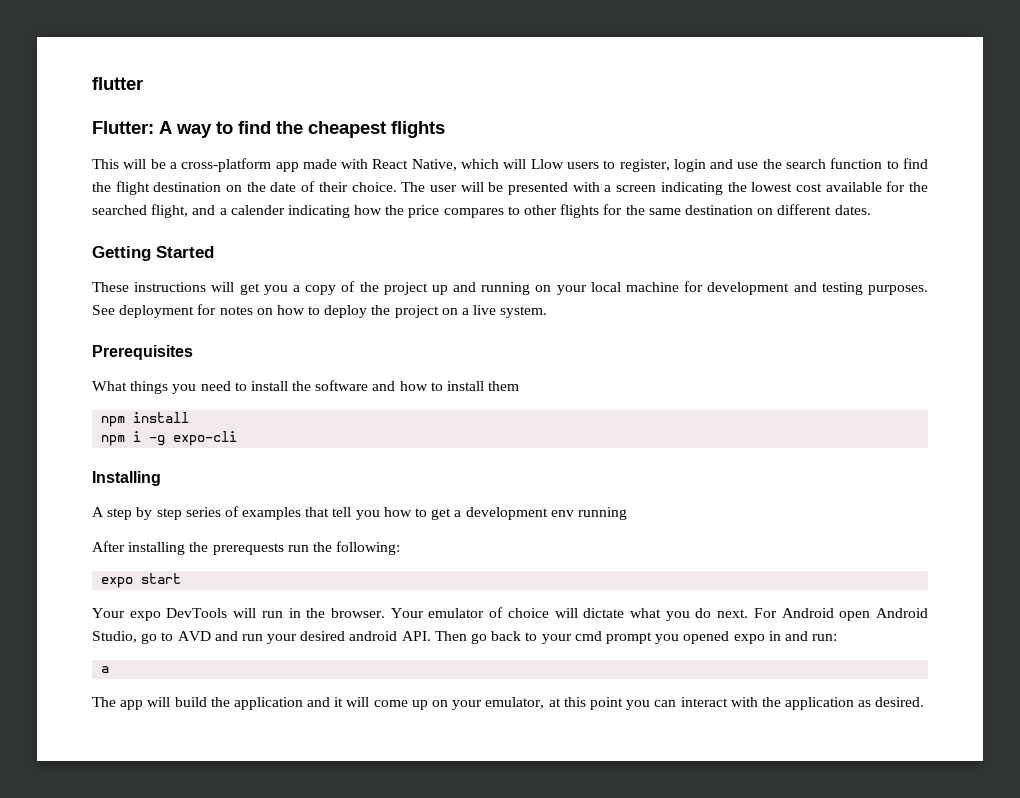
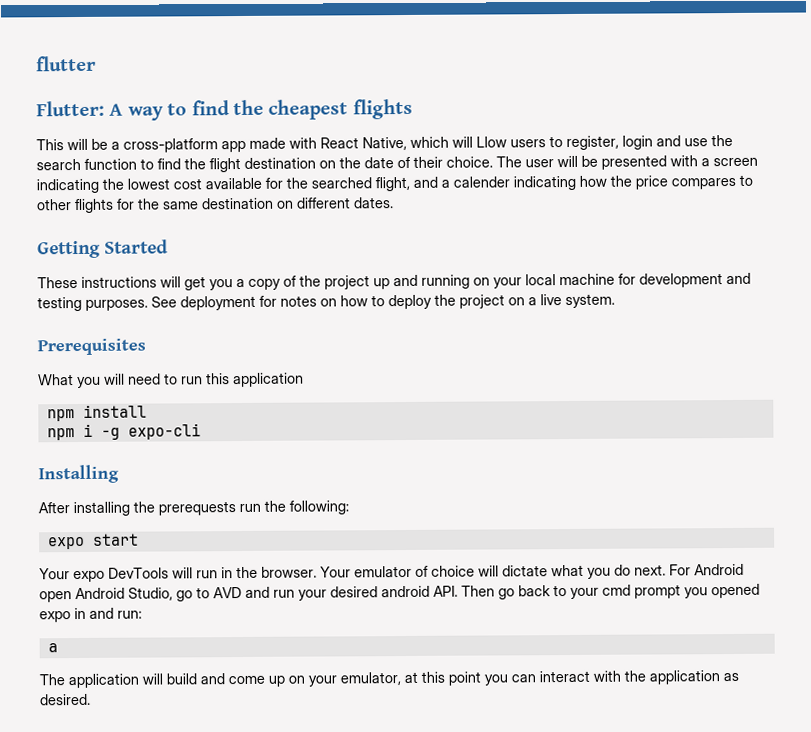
- What things you need to install the software and how to install them
+ What you will need to run this application
- A step by step series of examples that tell you how to get a development env running
- The app will build the application and it will come up on your emulator, at this point you can interact with the application as desired.
+ The application will build and come up on your emulator, at this point you can interact with the application as desired.

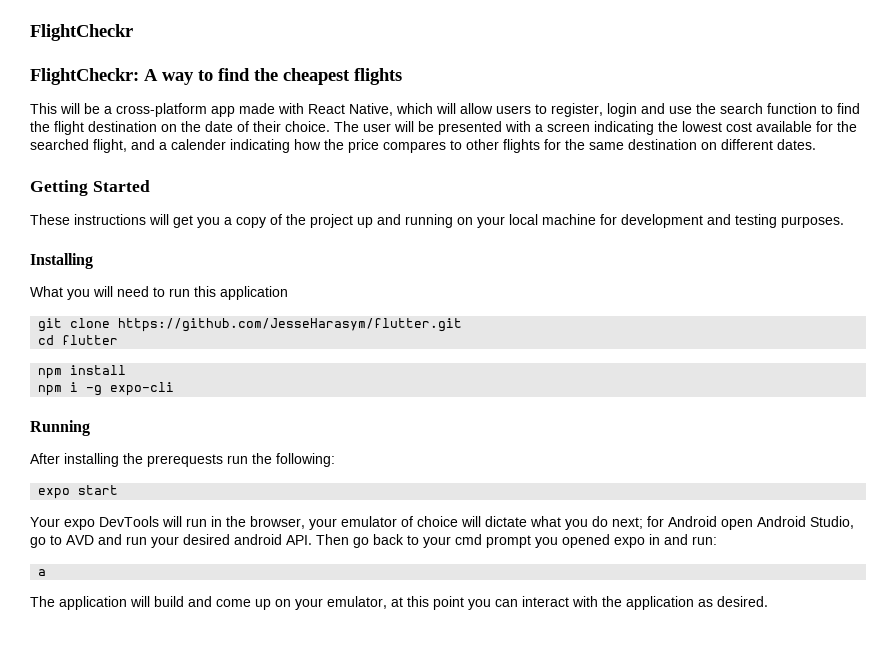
- flutter
- Flutter: A way to find the cheapest flights
+ FlightCheckr
+ FlightCheckr: A way to find the cheapest flights
- This will be a cross-platform app made with React Native, which will Llow users to register, login and use the search function to find the flight destination on the date of their choice.
+ This will be a cross-platform app made with React Native, which will allow users to register, login and use the search function to find the flight destination on the date of their choice.
- These instructions will get you a copy of the project up and running on your local machine for development and testing purposes. See deployment for notes on how to deploy the project on a live system.
- Prerequisites
+ These instructions will get you a copy of the project up and running on your local machine for development and testing purposes.
+ Installing
+ git clone https://github.com/JesseHarasym/flutter.git
+ cd flutter
- Installing
+ Running
- Your expo DevTools will run in the browser. Your emulator of choice will dictate what you do next. For Android open Android Studio, go to AVD and run your desired android API. Then go back to your cmd prompt you opened expo in and run:
+ Your expo DevTools will run in the browser, your emulator of choice will dictate what you do next; for Android open Android Studio, go to AVD and run your desired android API. Then go back to your cmd prompt you opened expo in and run:

